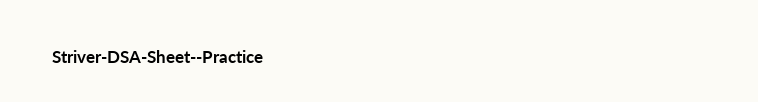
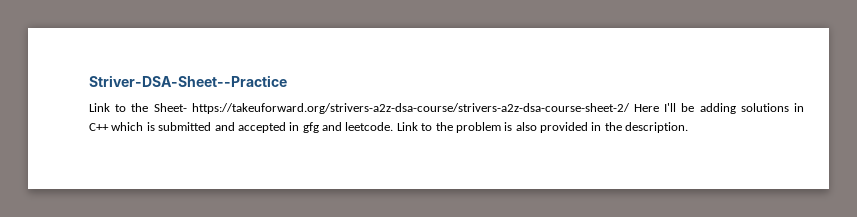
+ Link to the Sheet- https://takeuforward.org/strivers-a2z-dsa-course/strivers-a2z-dsa-course-sheet-2/ Here I'll be adding solutions in C++ which is submitted and accepted in gfg and leetcode. Link to the problem is also provided in the description.

